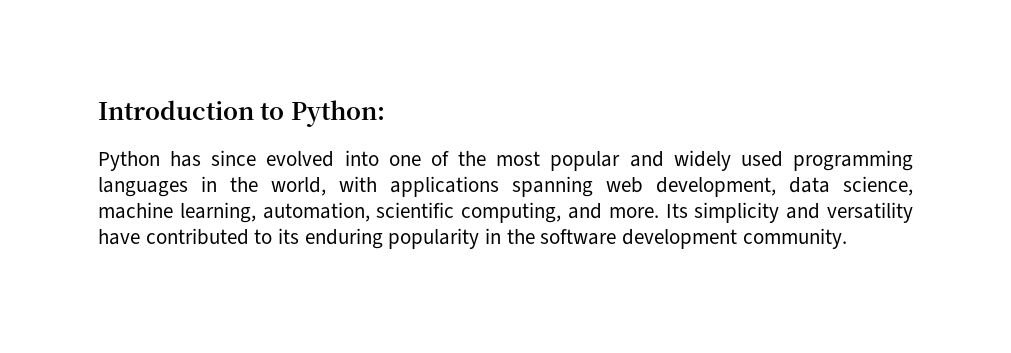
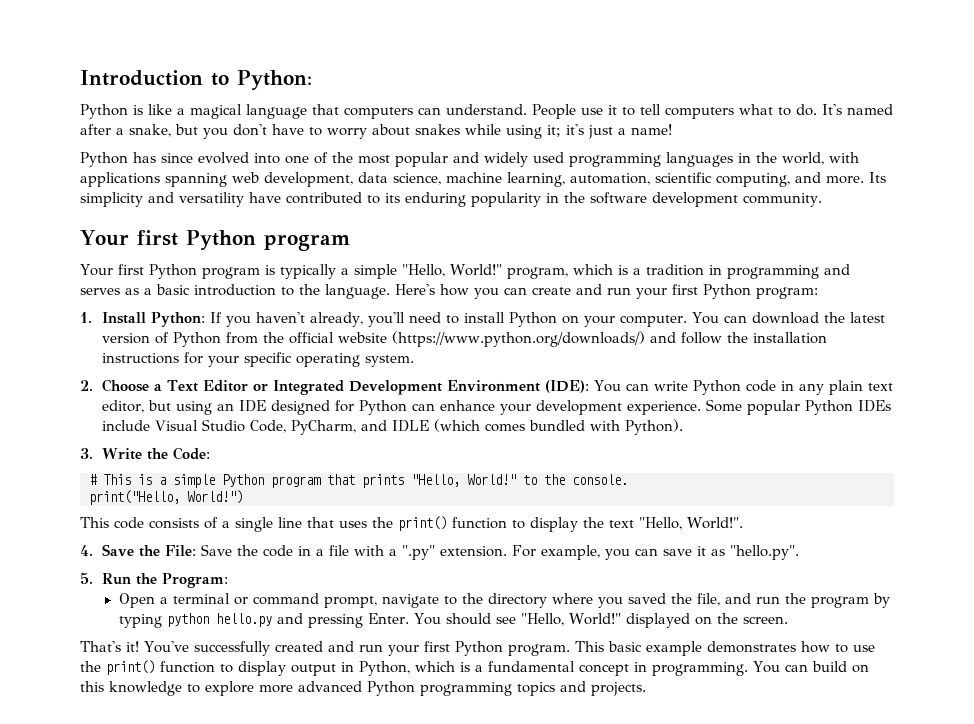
+ Python is like a magical language that computers can understand. People use it to tell computers what to do. It's named after a snake, but you don't have to worry about snakes while using it; it's just a name!
  Its simplicity and versatility have contributed to its enduring popularity in the software development community.
+ Your first Python program
+ Your first Python program is typically a simple "Hello, World!" program, which is a tradition in programming and serves as a basic introduction to the language. Here's how you can create and run your first Python program:
+ 1. Install Python: If you haven't already, you'll need to install Python on your computer. You can download the latest version of Python from the official website (https://www.python.org/downloads/) and follow the installation instructions for your specific operating system.
+ 2. Choose a Text Editor or Integrated Development Environment (IDE): You can write Python code in any plain text editor, but using an IDE designed for Python can enhance your development experience. Some popular Python IDEs include Visual Studio Code, PyCharm, and IDLE (which comes bundled with Python).
+ 3. Write the Code:
+ # This is a simple Python program that prints "Hello, World!" to the console.
+ print("Hello, World!")
+ This code consists of a single line that uses the print() function to display the text "Hello, World!".
+ 4. Save the File: Save the code in a file with a ".py" extension. For example, you can save it as "hello.py".
+ 5. Run the Program:
+ Open a terminal or command prompt, navigate to the directory where you saved the file, and run the program by typing python hello.py and pressing Enter. You should see "Hello, World!" displayed on the screen.
+ That's it! You've successfully created and run your first Python program. This basic example demonstrates how to use the print() function to display output in Python, which is a fundamental concept in programming. You can build on this knowledge to explore more advanced Python programming topics and projects.

